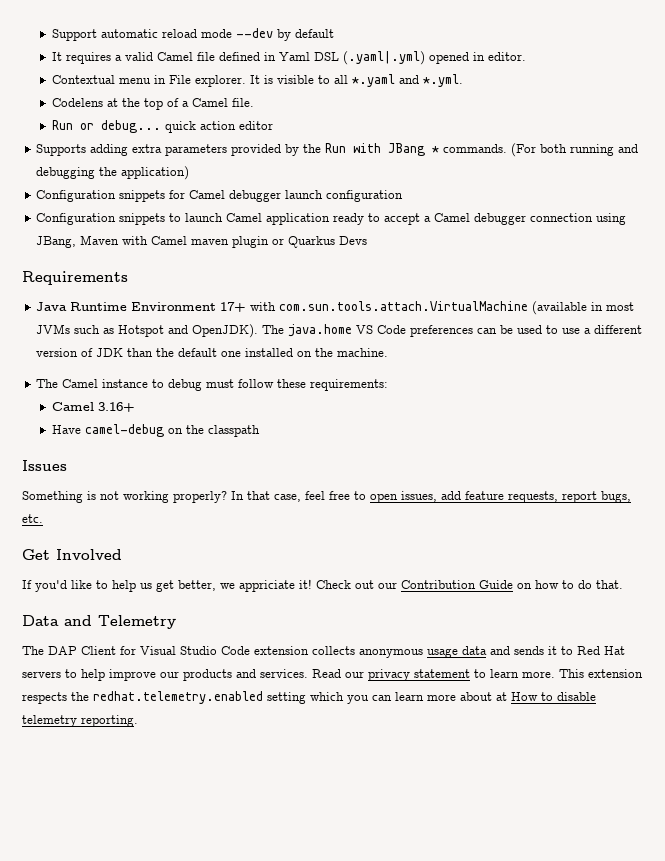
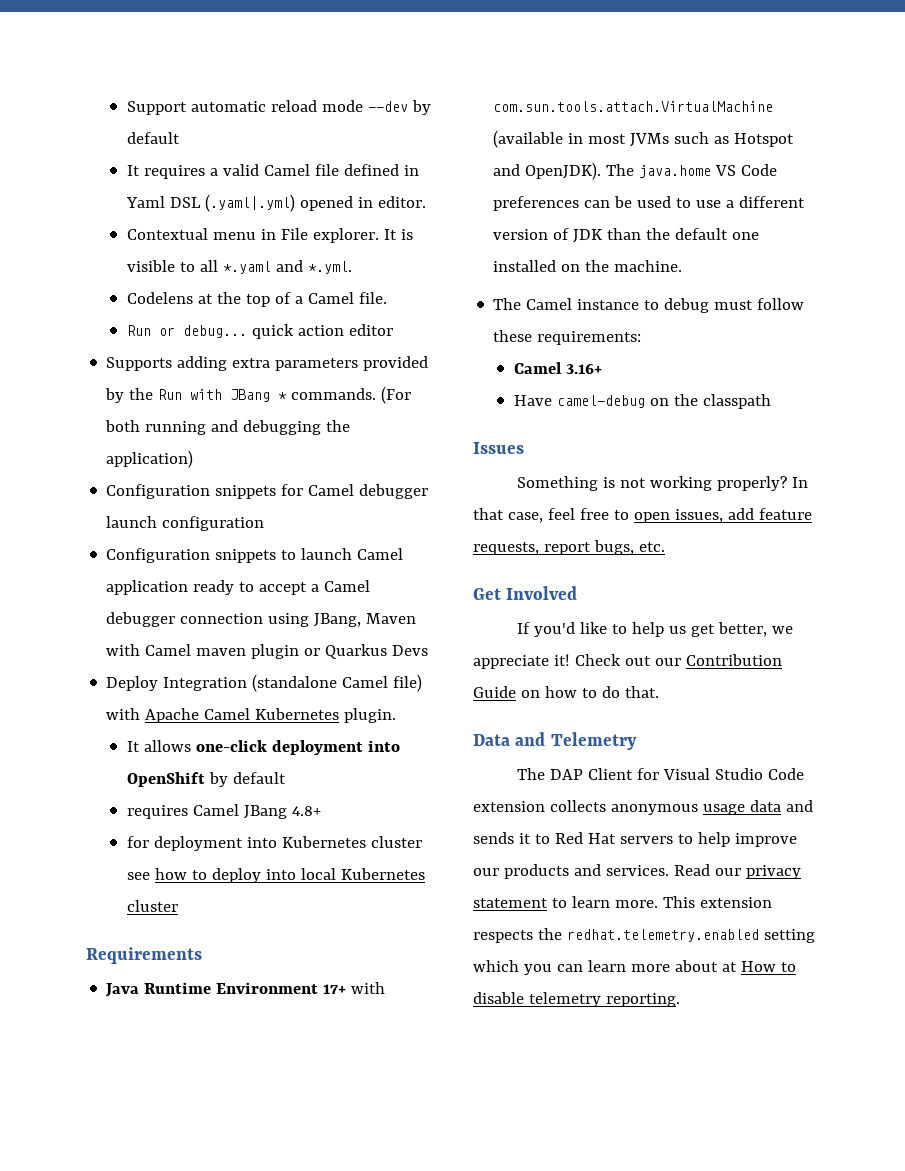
+ Deploy Integration (standalone Camel file) with Apache Camel Kubernetes plugin.
+ It allows one-click deployment into OpenShift by default
+ requires Camel JBang 4.8+
+ for deployment into Kubernetes cluster see how to deploy into local Kubernetes cluster
- If you'd like to help us get better, we appriciate it!
+ If you'd like to help us get better, we appreciate it!

